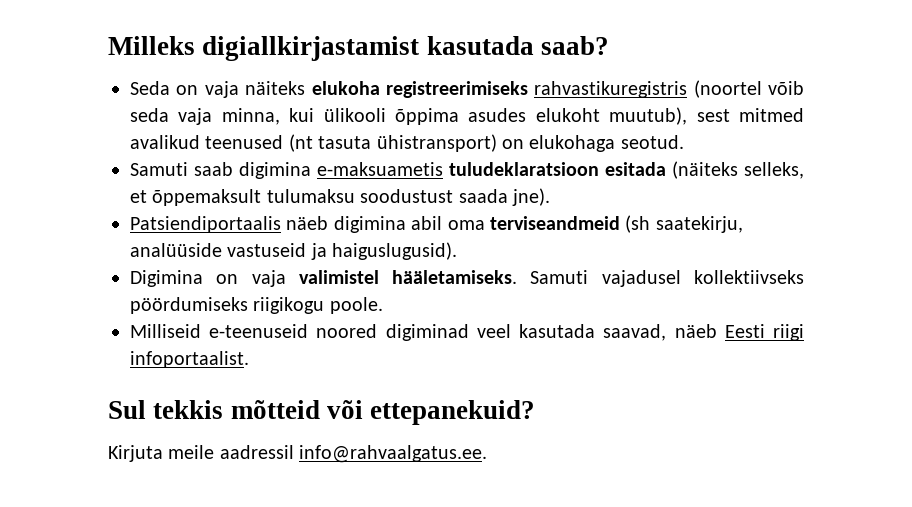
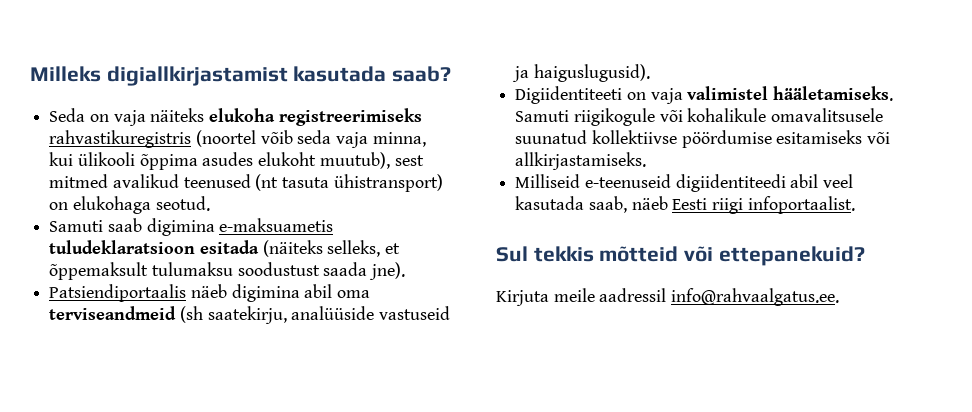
- Digimina on vaja valimistel hääletamiseks.
+ Digiidentiteeti on vaja valimistel hääletamiseks.
- Samuti vajadusel kollektiivseks pöördumiseks riigikogu poole.
+ Samuti riigikogule või kohalikule omavalitsusele suunatud kollektiivse pöördumise esitamiseks või allkirjastamiseks.
- Milliseid e-teenuseid noored digiminad veel kasutada saavad, näeb Eesti riigi infoportaalist.
+ Milliseid e-teenuseid digiidentiteedi abil veel kasutada saab, näeb Eesti riigi infoportaalist.

